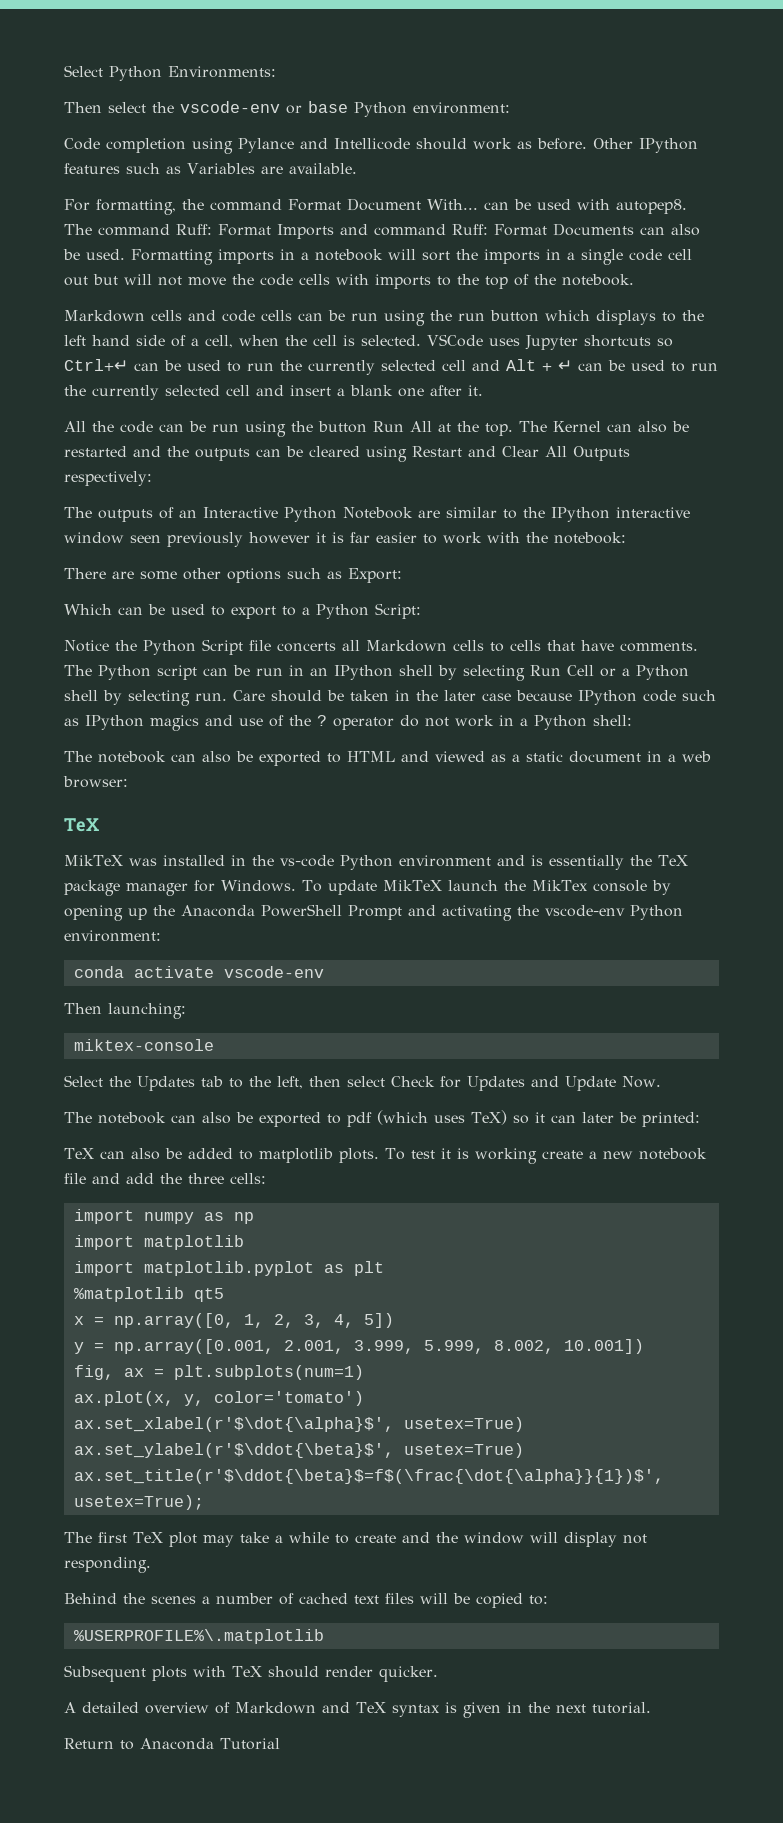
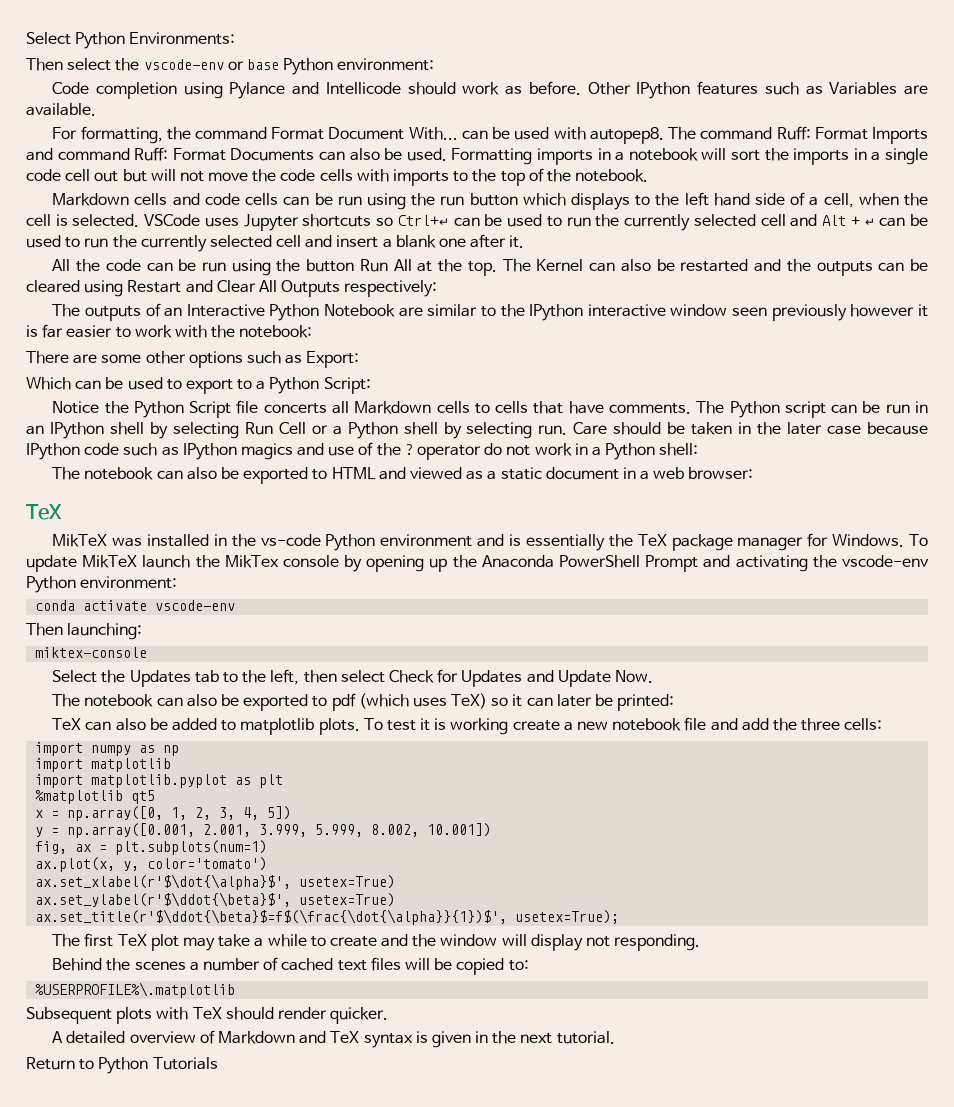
- Return to Anaconda Tutorial
+ Return to Python Tutorials

